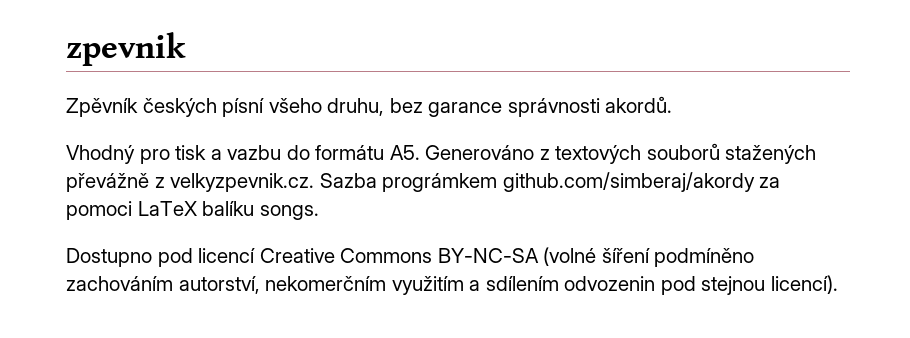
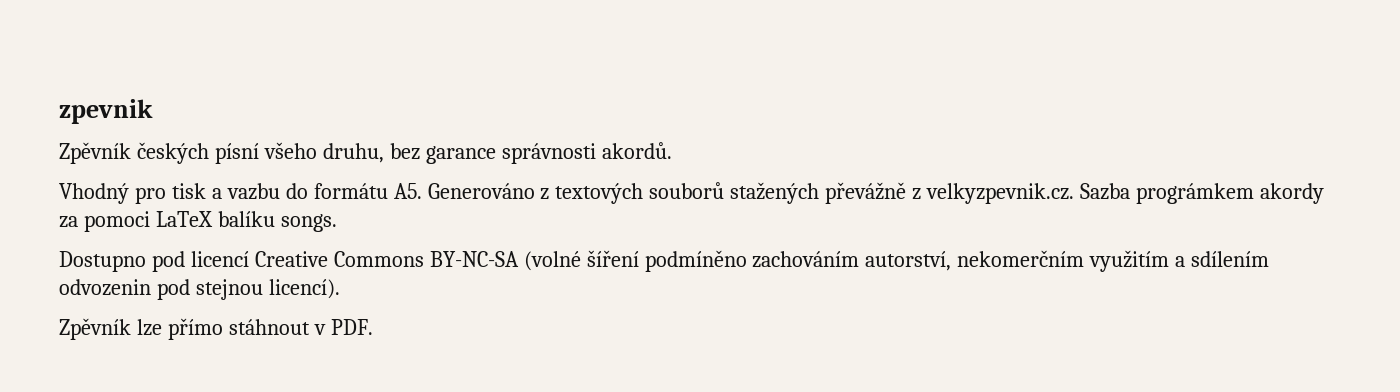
- Vhodný pro tisk a vazbu do formátu A5. Generováno z textových souborů stažených převážně z velkyzpevnik.cz. Sazba prográmkem github.com/simberaj/akordy za pomoci LaTeX balíku songs.
+ Vhodný pro tisk a vazbu do formátu A5. Generováno z textových souborů stažených převážně z velkyzpevnik.cz. Sazba prográmkem akordy za pomoci LaTeX balíku songs.
+ Zpěvník lze přímo stáhnout v PDF.

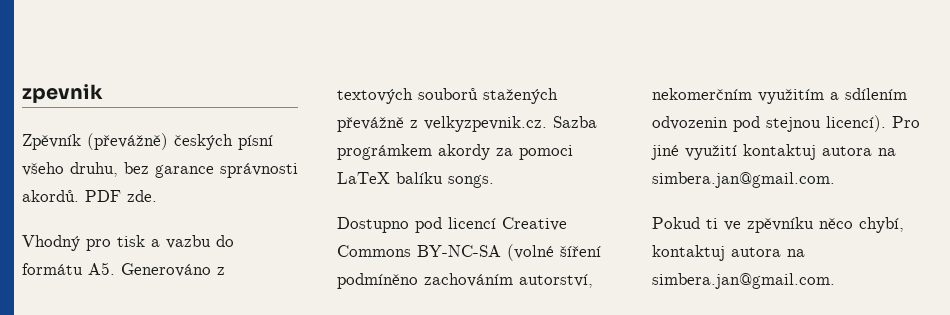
- Zpěvník českých písní všeho druhu, bez garance správnosti akordů.
+ Zpěvník (převážně) českých písní všeho druhu, bez garance správnosti akordů. PDF zde.
- Dostupno pod licencí Creative Commons BY-NC-SA (volné šíření podmíněno zachováním autorství, nekomerčním využitím a sdílením odvozenin pod stejnou licencí).
- Zpěvník lze přímo stáhnout v PDF.
+ Dostupno pod licencí Creative Commons BY-NC-SA (volné šíření podmíněno zachováním autorství, nekomerčním využitím a sdílením odvozenin pod stejnou licencí). Pro jiné využití kontaktuj autora na simbera.jan@gmail.com.
+ Pokud ti ve zpěvníku něco chybí, kontaktuj autora na simbera.jan@gmail.com.

